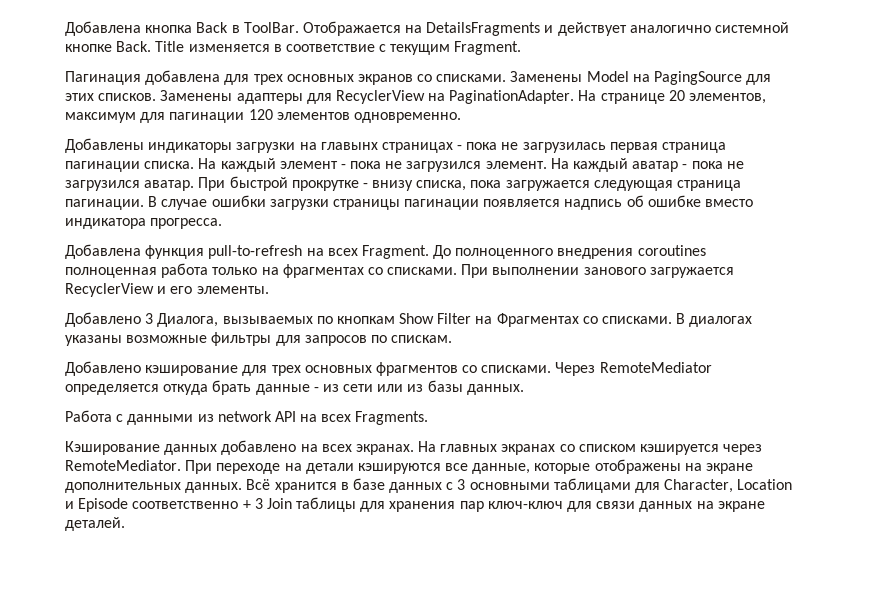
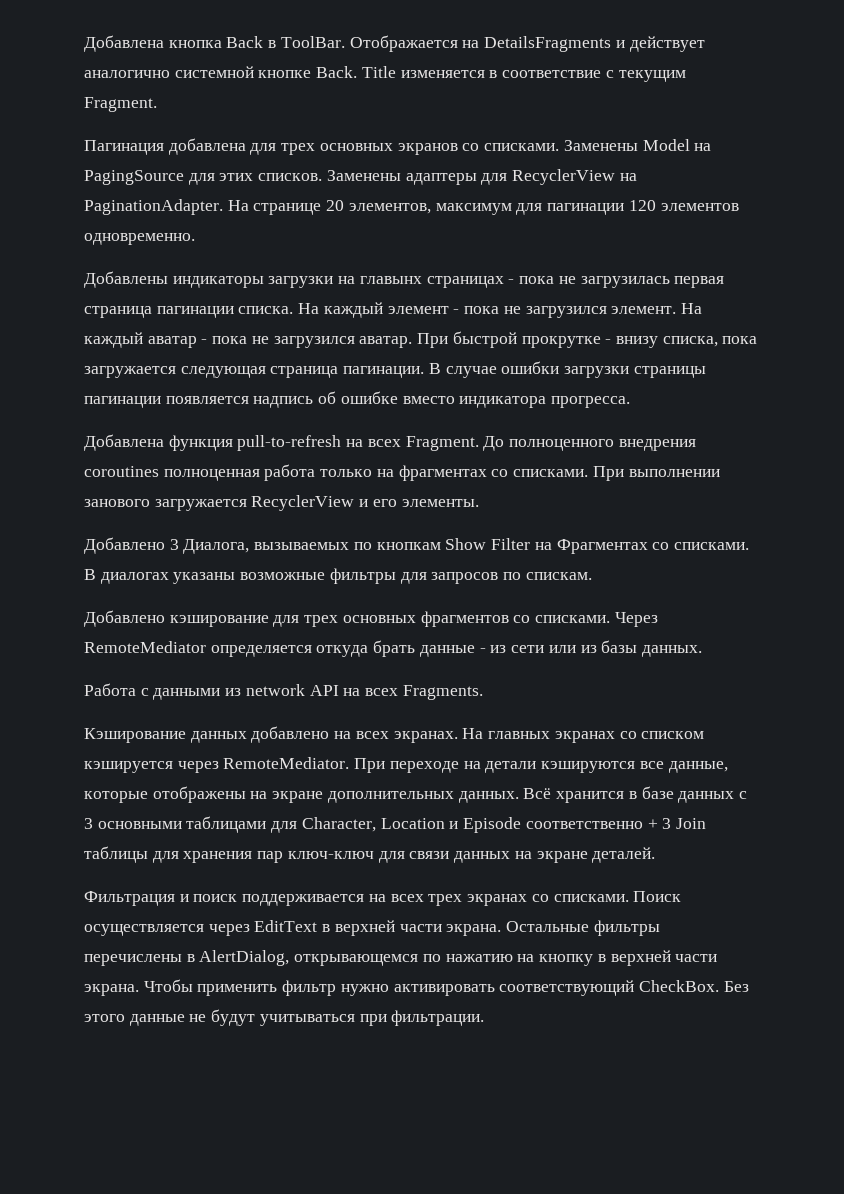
+ Фильтрация и поиск поддерживается на всех трех экранах со списками. Поиск осуществляется через EditText в верхней части экрана. Остальные фильтры перечислены в AlertDialog, открывающемся по нажатию на кнопку в верхней части экрана. Чтобы применить фильтр нужно активировать соответствующий CheckBox. Без этого данные не будут учитываться при фильтрации.

